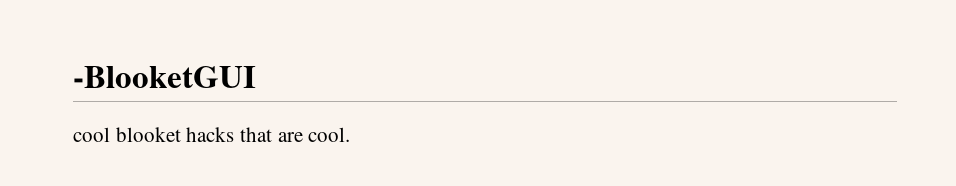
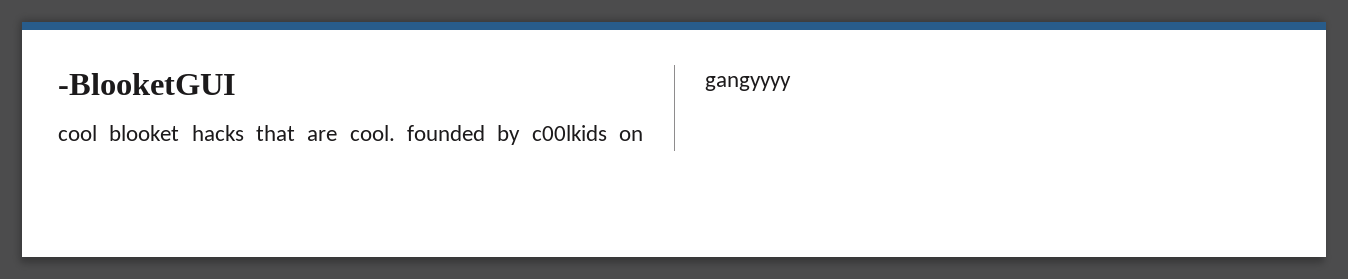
- cool blooket hacks that are cool.
+ cool blooket hacks that are cool. founded by c00lkids on gangyyyy

